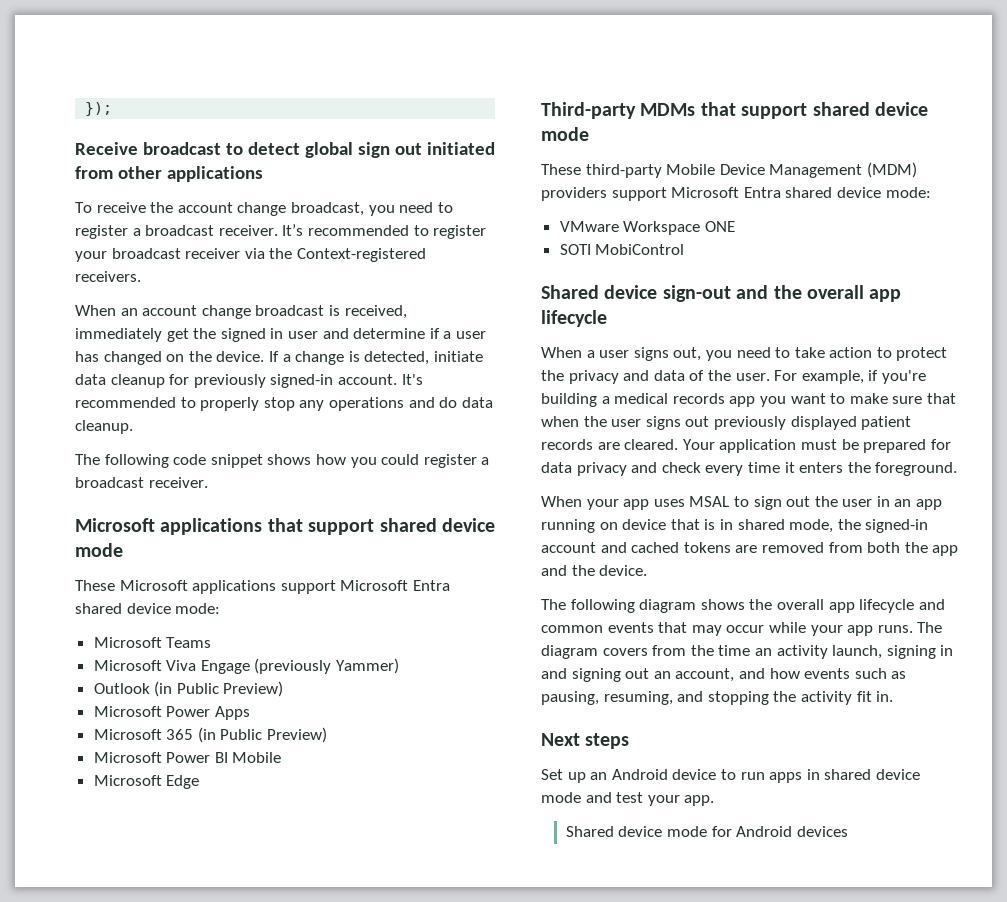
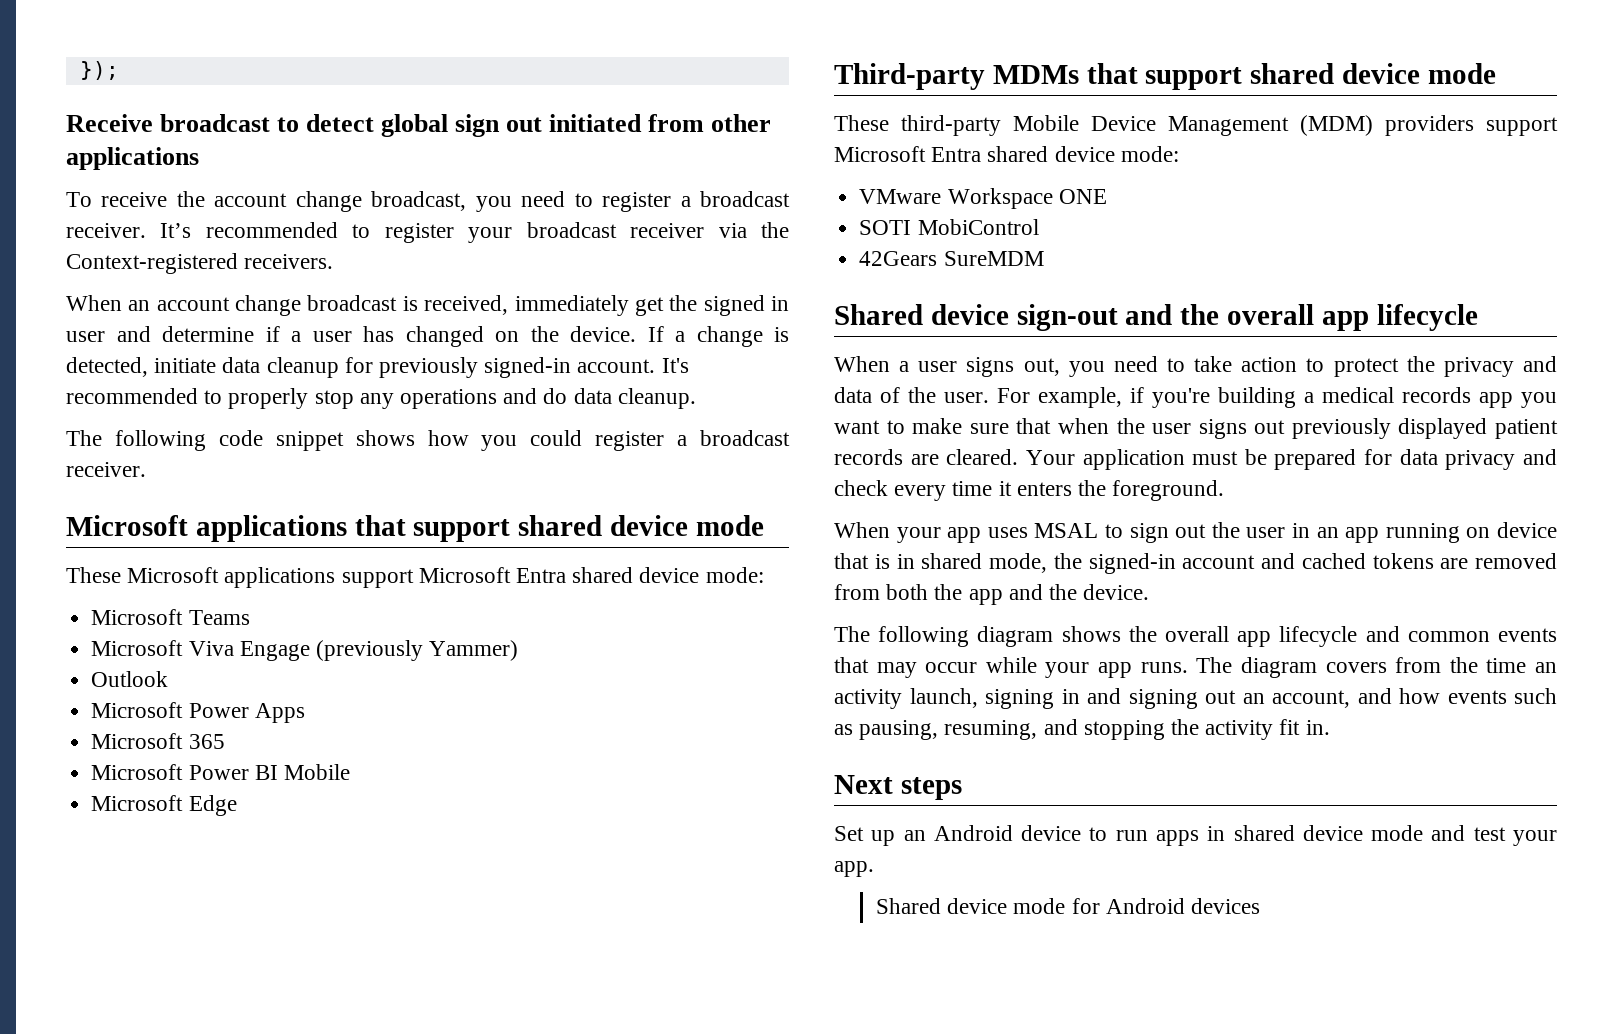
- Outlook (in Public Preview)
+ Outlook
- Microsoft 365 (in Public Preview)
+ Microsoft 365
+ 42Gears SureMDM

